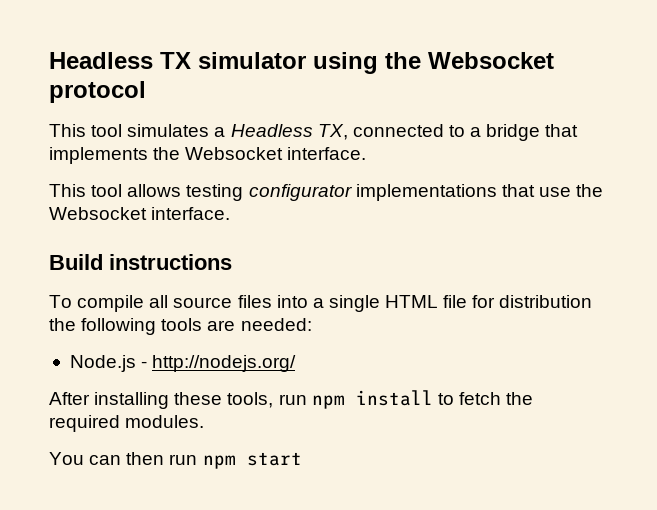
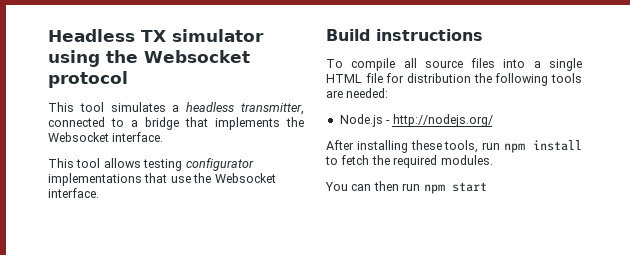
- This tool simulates a Headless TX, connected to a bridge that implements the Websocket interface.
+ This tool simulates a headless transmitter, connected to a bridge that implements the Websocket interface.

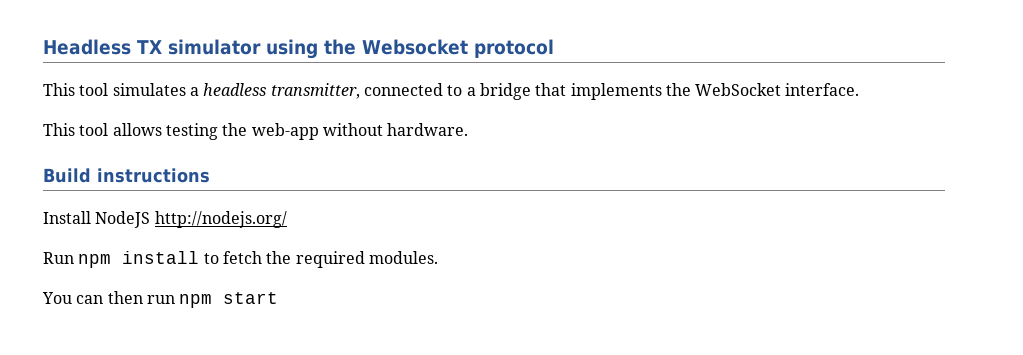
- This tool simulates a headless transmitter, connected to a bridge that implements the Websocket interface.
+ This tool simulates a headless transmitter, connected to a bridge that implements the WebSocket interface.
- This tool allows testing configurator implementations that use the Websocket interface.
+ This tool allows testing the web-app without hardware.
  Build instructions
- To compile all source files into a single HTML file for distribution the following tools are needed:
- Node.js - http://nodejs.org/
- After installing these tools, run npm install to fetch the required modules.
+ Install NodeJS http://nodejs.org/
+ Run npm install to fetch the required modules.

